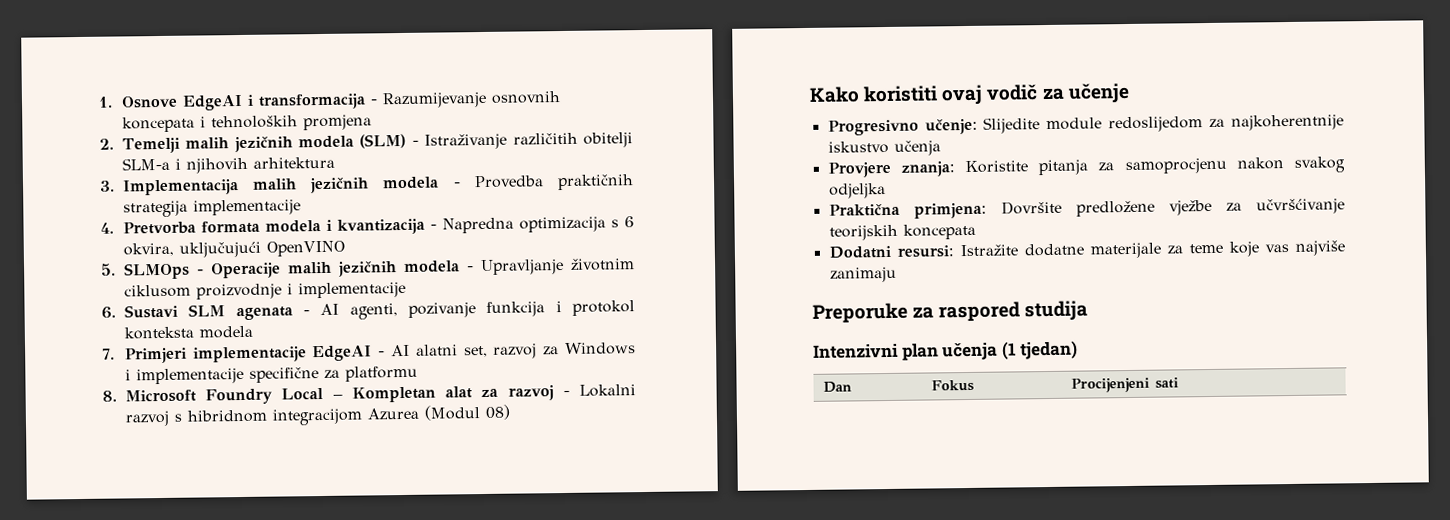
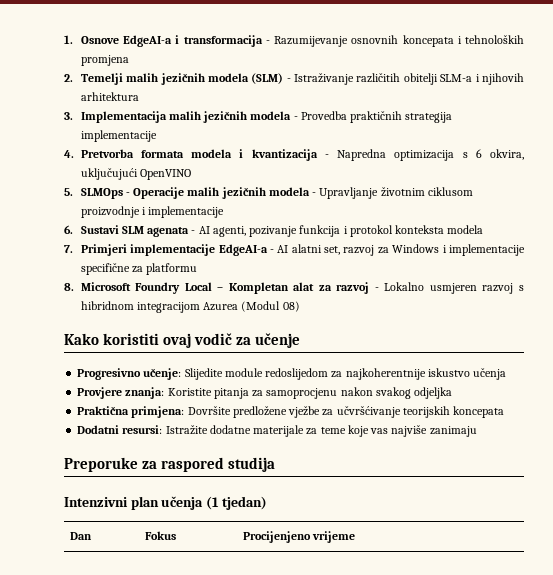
- 1. Osnove EdgeAI i transformacija - Razumijevanje osnovnih koncepata i tehnoloških promjena
+ 1. Osnove EdgeAI-a i transformacija - Razumijevanje osnovnih koncepata i tehnoloških promjena
- 7. Primjeri implementacije EdgeAI - AI alatni set, razvoj za Windows i implementacije specifične za platformu
+ 7. Primjeri implementacije EdgeAI-a - AI alatni set, razvoj za Windows i implementacije specifične za platformu
- 8. Microsoft Foundry Local – Kompletan alat za razvoj - Lokalni razvoj s hibridnom integracijom Azurea (Modul 08)
+ 8. Microsoft Foundry Local – Kompletan alat za razvoj - Lokalno usmjeren razvoj s hibridnom integracijom Azurea (Modul 08)
- Dan | Fokus | Procijenjeni sati
+ Dan | Fokus | Procijenjeno vrijeme

